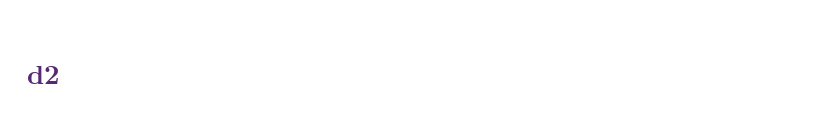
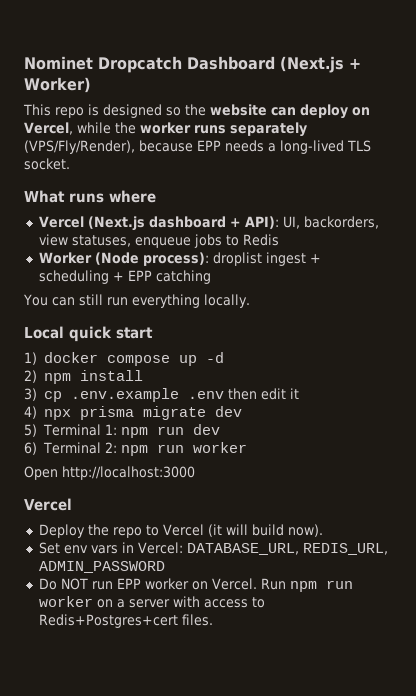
- d2
+ Nominet Dropcatch Dashboard (Next.js + Worker)
+ This repo is designed so the website can deploy on Vercel, while the worker runs separately (VPS/Fly/Render), because EPP needs a long-lived TLS socket.
+ What runs where
+ Vercel (Next.js dashboard + API): UI, backorders, view statuses, enqueue jobs to Redis
+ Worker (Node process): droplist ingest + scheduling + EPP catching
+ You can still run everything locally.
+ Local quick start
+ 1) docker compose up -d
+ 2) npm install
+ 3) cp .env.example .env then edit it
+ 4) npx prisma migrate dev
+ 5) Terminal 1: npm run dev
+ 6) Terminal 2: npm run worker
+ Open http://localhost:3000
+ Vercel
+ Deploy the repo to Vercel (it will build now).
+ Set env vars in Vercel: DATABASE_URL, REDIS_URL, ADMIN_PASSWORD
+ Do NOT run EPP worker on Vercel. Run npm run worker on a server with access to Redis+Postgres+cert files.

